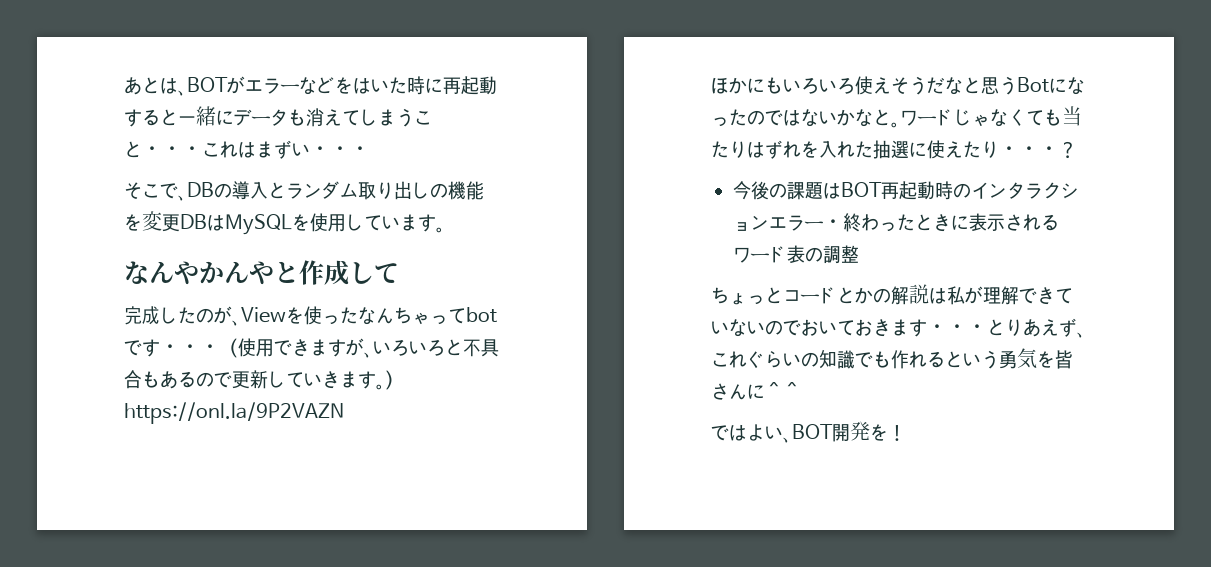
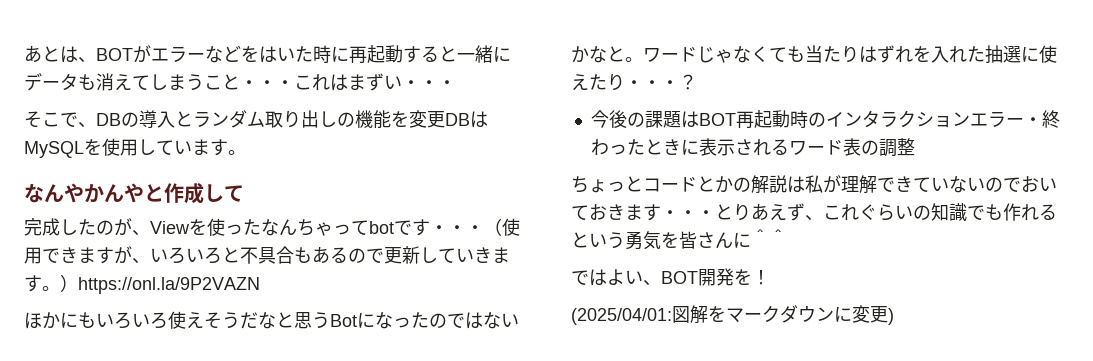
+ (2025/04/01:図解をマークダウンに変更)

